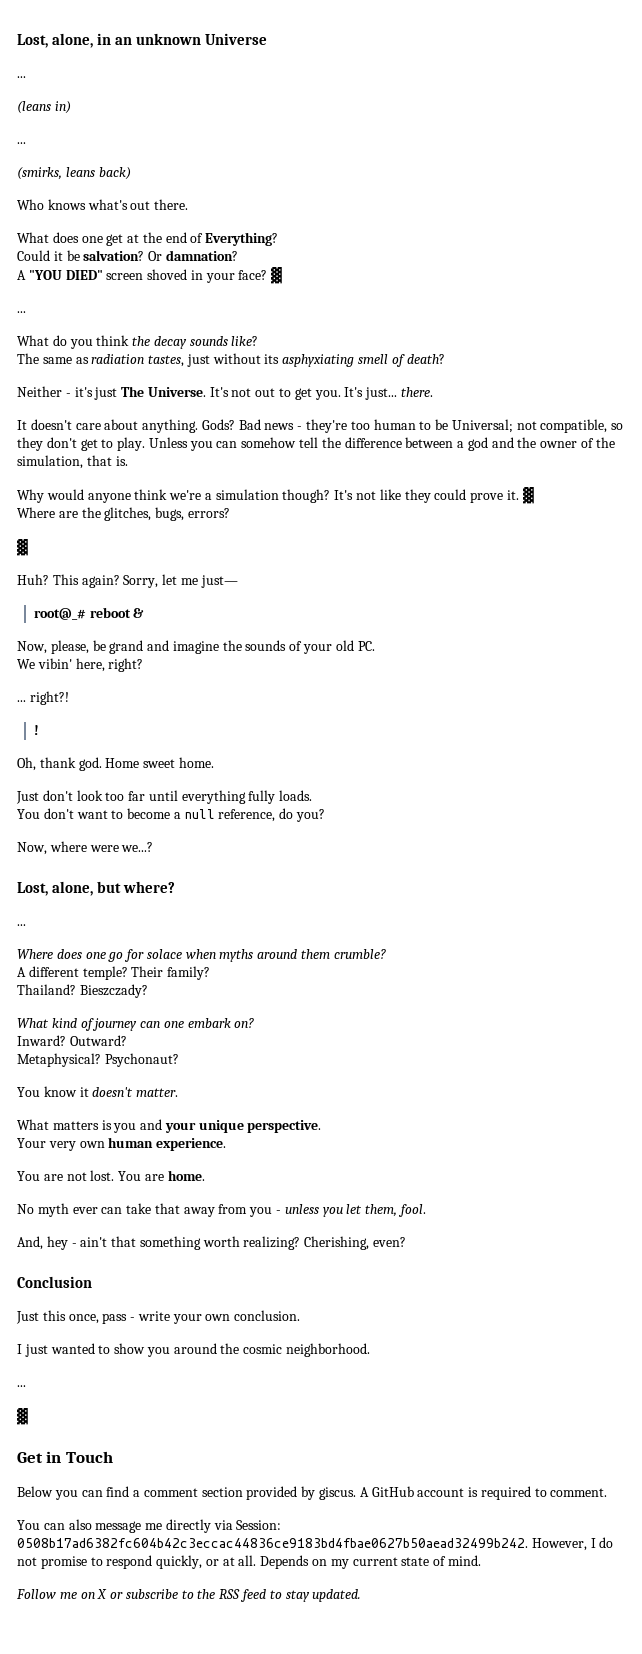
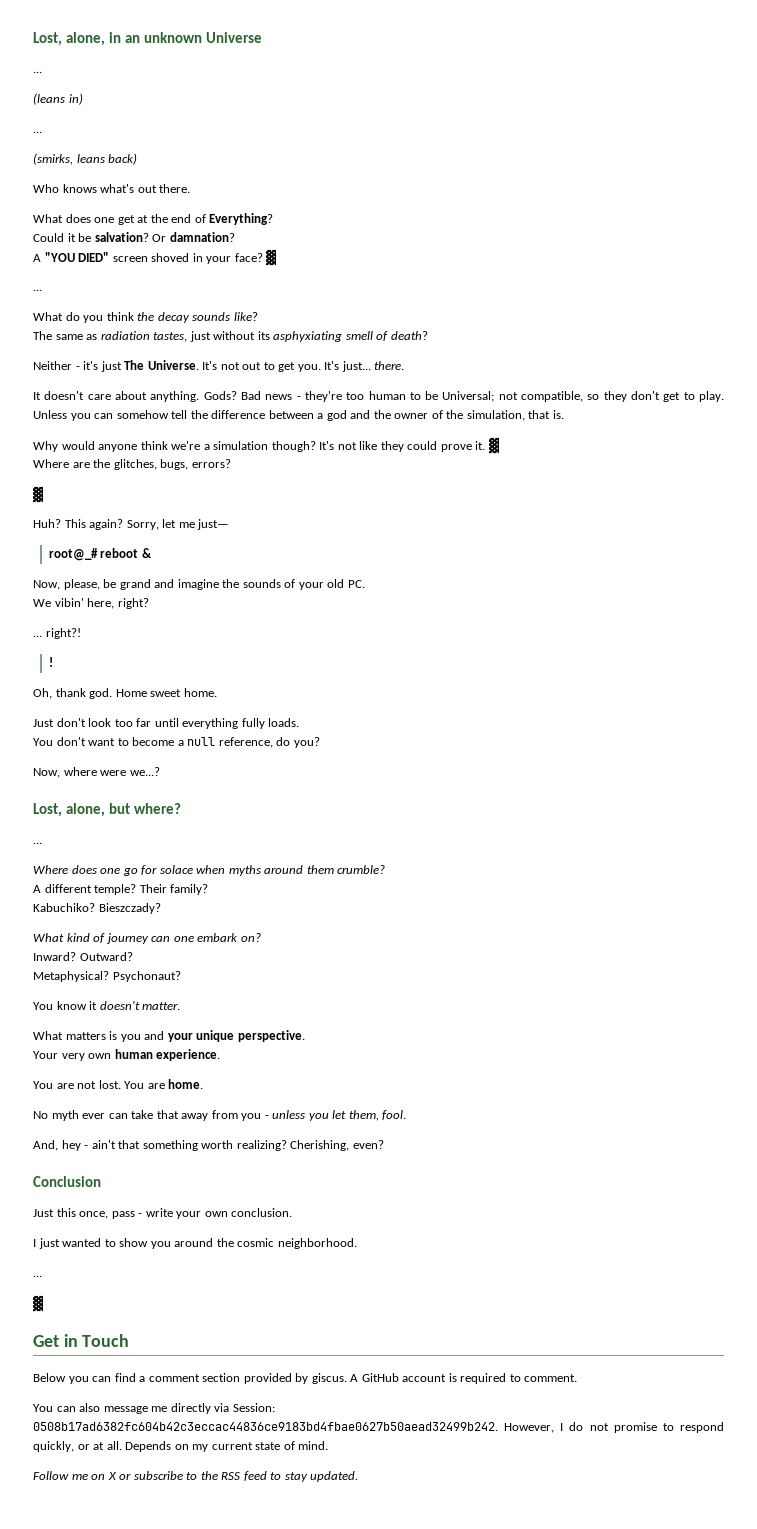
- Thailand?
+ Kabuchiko?

